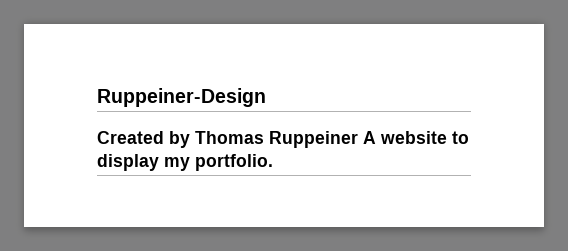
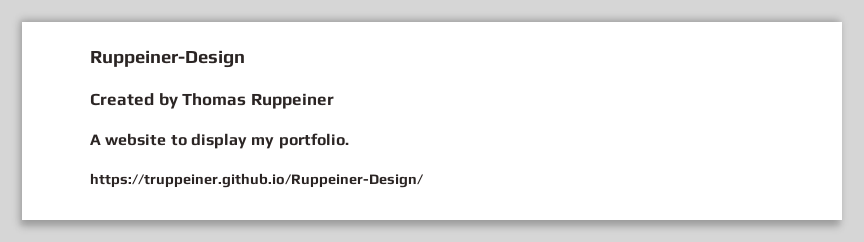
- Created by Thomas Ruppeiner A website to display my portfolio.
+ Created by Thomas Ruppeiner
+ A website to display my portfolio.
+ https://truppeiner.github.io/Ruppeiner-Design/

